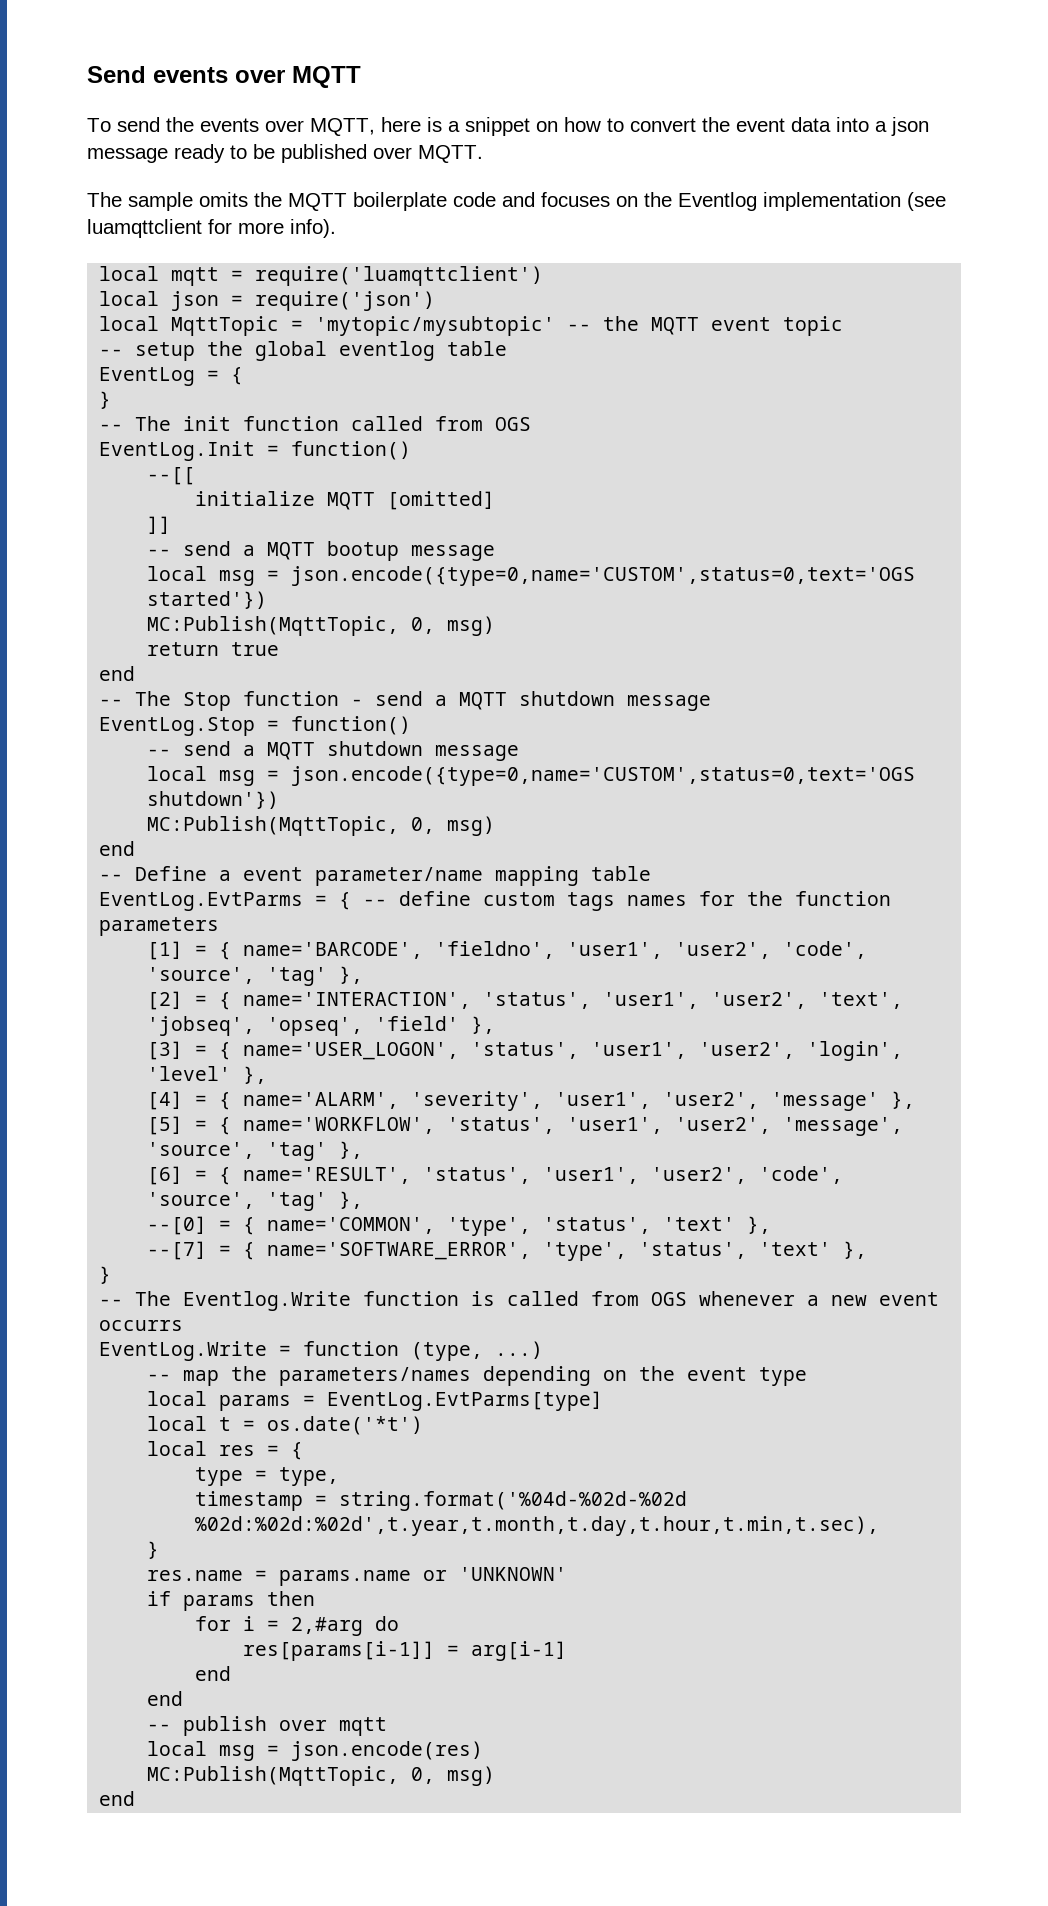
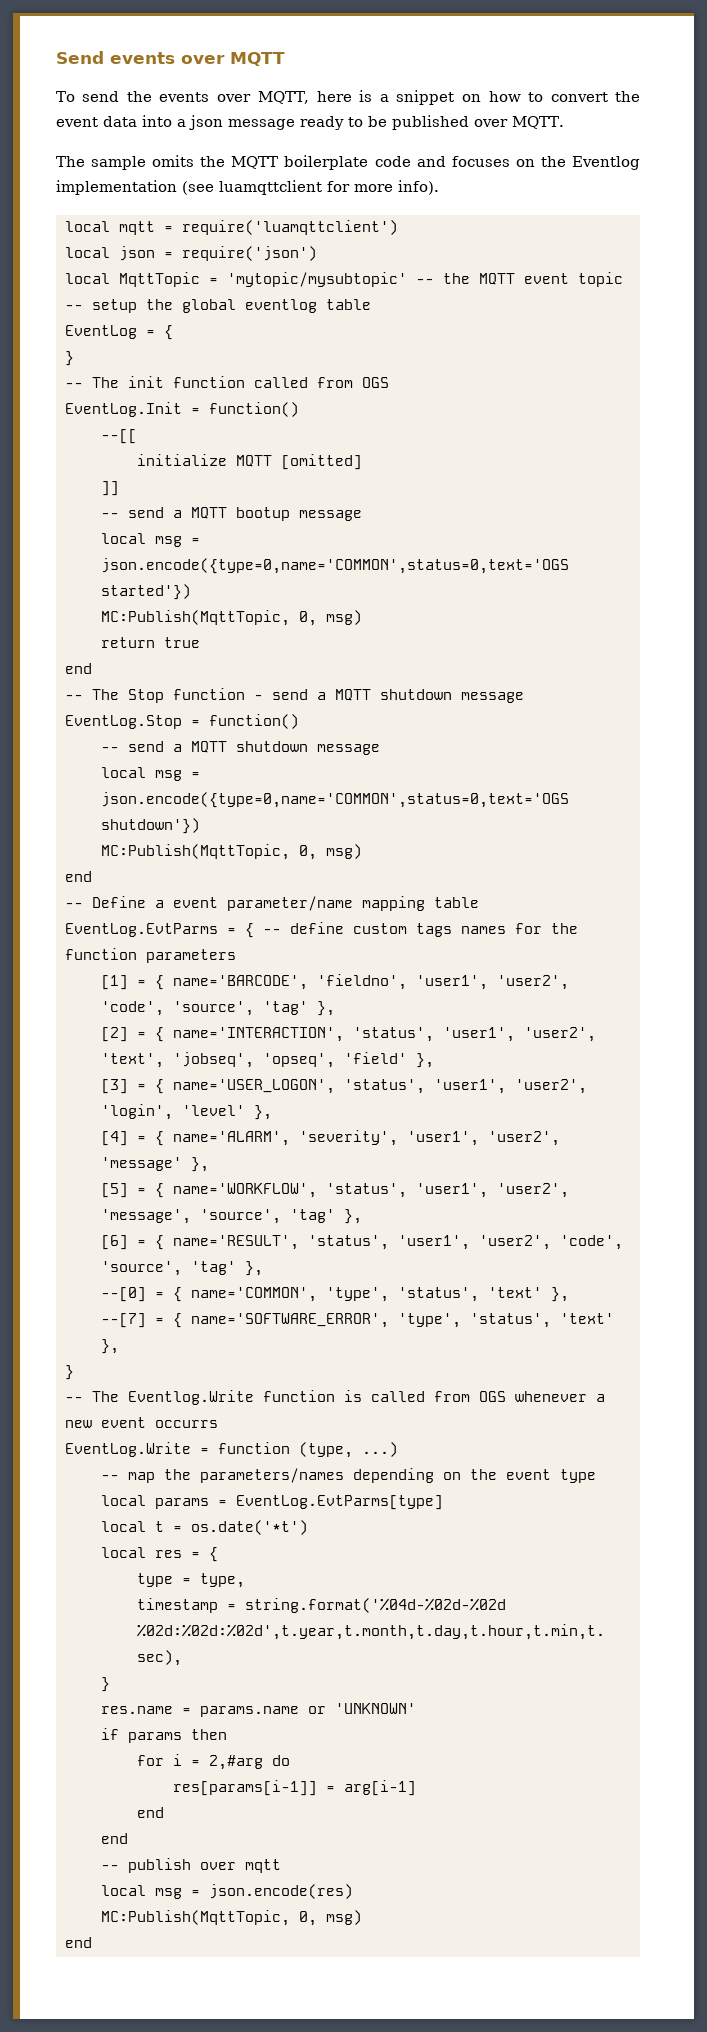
- local msg = json.encode({type=0,name='CUSTOM',status=0,text='OGS started'})
+ local msg = json.encode({type=0,name='COMMON',status=0,text='OGS started'})
- local msg = json.encode({type=0,name='CUSTOM',status=0,text='OGS shutdown'})
+ local msg = json.encode({type=0,name='COMMON',status=0,text='OGS shutdown'})

